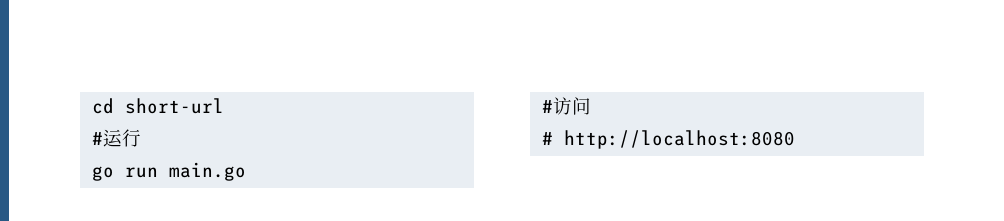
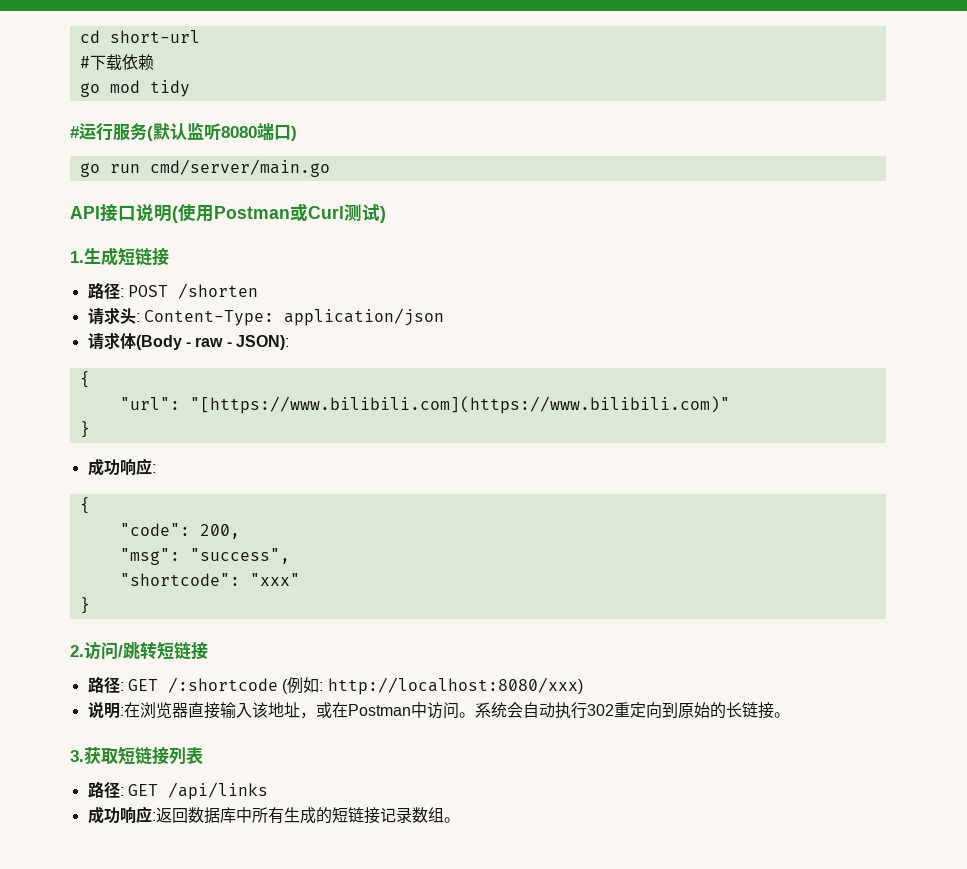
- #运行
- go run main.go
- #访问
- # http://localhost:8080
+ #下载依赖
+ go mod tidy
+ #运行服务(默认监听8080端口)
+ go run cmd/server/main.go
+ API接口说明(使用Postman或Curl测试)
+ 1.生成短链接
+ 路径: POST /shorten
+ 请求头: Content-Type: application/json
+ 请求体(Body - raw - JSON):
+ {
+ "url": "[https://www.bilibili.com](https://www.bilibili.com)"
+ }
+ 成功响应:
+ {
+ "code": 200,
+ "msg": "success",
+ "shortcode": "xxx"
+ }
+ 2.访问/跳转短链接
+ 路径: GET /:shortcode (例如: http://localhost:8080/xxx)
+ 说明:在浏览器直接输入该地址，或在Postman中访问。系统会自动执行302重定向到原始的长链接。
+ 3.获取短链接列表
+ 路径: GET /api/links
+ 成功响应:返回数据库中所有生成的短链接记录数组。

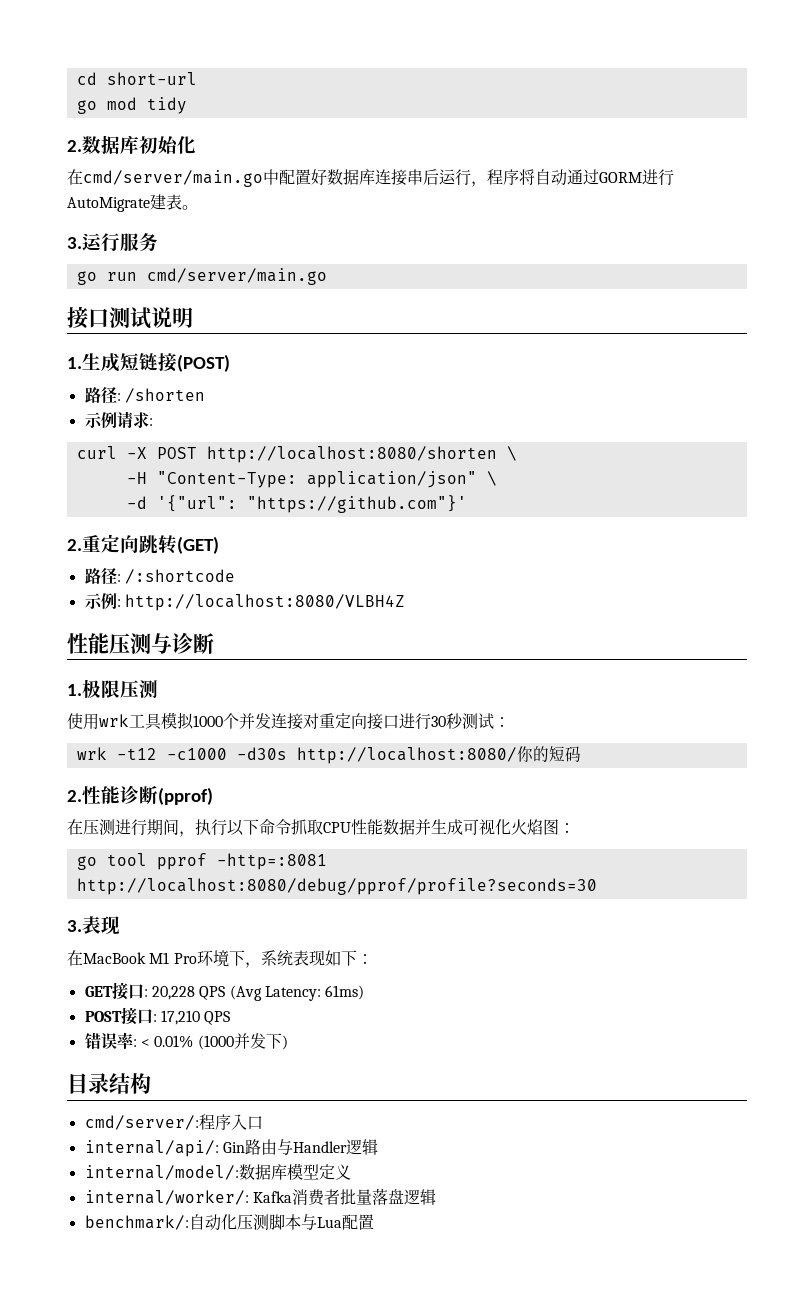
- #下载依赖
- #运行服务(默认监听8080端口)
+ 2.数据库初始化
+ 在cmd/server/main.go中配置好数据库连接串后运行，程序将自动通过GORM进行AutoMigrate建表。
+ 3.运行服务
- API接口说明(使用Postman或Curl测试)
+ 接口测试说明
- 1.生成短链接
- 路径: POST /shorten
+ 1.生成短链接(POST)
+ 路径: /shorten
- 请求头: Content-Type: application/json
- 请求体(Body - raw - JSON):
- {
- "url": "[https://www.bilibili.com](https://www.bilibili.com)"
- }
- 成功响应:
- {
- "code": 200,
- "msg": "success",
- "shortcode": "xxx"
- }
- 2.访问/跳转短链接
- 路径: GET /:shortcode (例如: http://localhost:8080/xxx)
- 说明:在浏览器直接输入该地址，或在Postman中访问。系统会自动执行302重定向到原始的长链接。
- 3.获取短链接列表
- 路径: GET /api/links
- 成功响应:返回数据库中所有生成的短链接记录数组。
+ 示例请求:
+ curl -X POST http://localhost:8080/shorten \
+ -H "Content-Type: application/json" \
+ -d '{"url": "https://github.com"}'
+ 2.重定向跳转(GET)
+ 路径: /:shortcode
+ 示例: http://localhost:8080/VLBH4Z
+ 性能压测与诊断
+ 1.极限压测
+ 使用wrk工具模拟1000个并发连接对重定向接口进行30秒测试：
+ wrk -t12 -c1000 -d30s http://localhost:8080/你的短码
+ 2.性能诊断(pprof)
+ 在压测进行期间，执行以下命令抓取CPU性能数据并生成可视化火焰图：
+ go tool pprof -http=:8081 http://localhost:8080/debug/pprof/profile?seconds=30
+ 3.表现
+ 在MacBook M1 Pro环境下，系统表现如下：
+ GET接口: 20,228 QPS (Avg Latency: 61ms)
+ POST接口: 17,210 QPS
+ 错误率: < 0.01% (1000并发下)
+ 目录结构
+ cmd/server/:程序入口
+ internal/api/: Gin路由与Handler逻辑
+ internal/model/:数据库模型定义
+ internal/worker/: Kafka消费者批量落盘逻辑
+ benchmark/:自动化压测脚本与Lua配置

